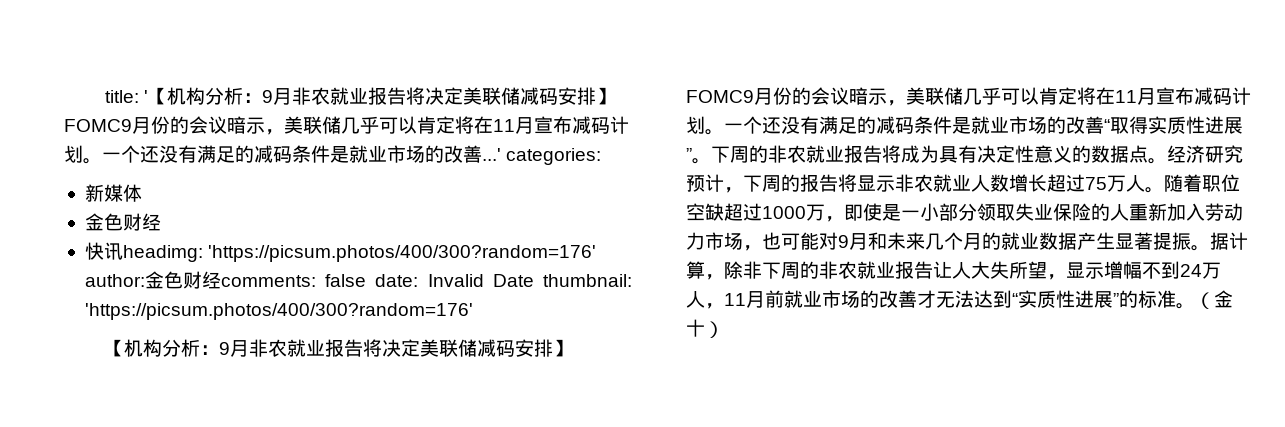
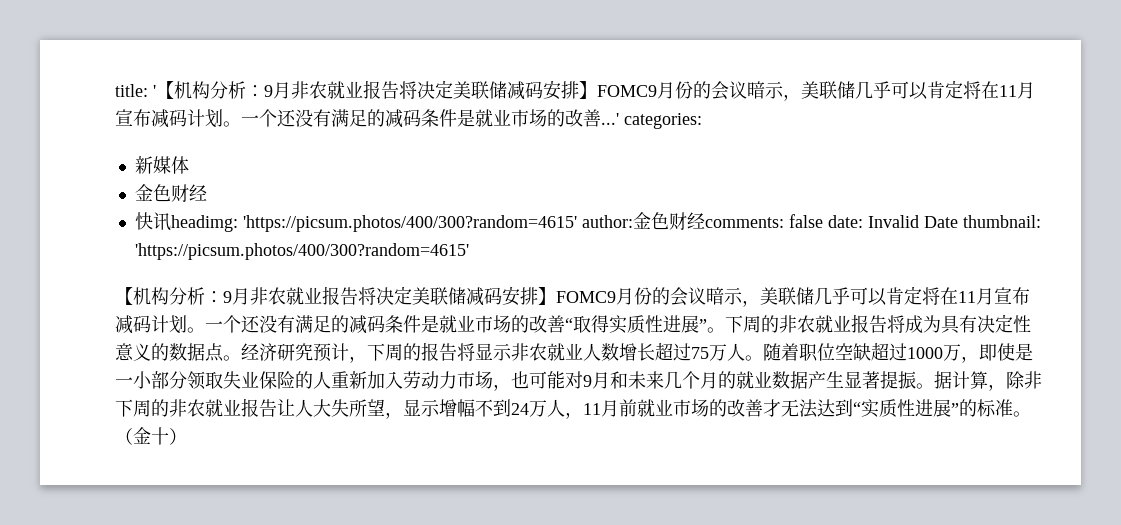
- 快讯headimg: 'https://picsum.photos/400/300?random=176' author:金色财经comments: false date: Invalid Date thumbnail: 'https://picsum.photos/400/300?random=176'
+ 快讯headimg: 'https://picsum.photos/400/300?random=4615' author:金色财经comments: false date: Invalid Date thumbnail: 'https://picsum.photos/400/300?random=4615'

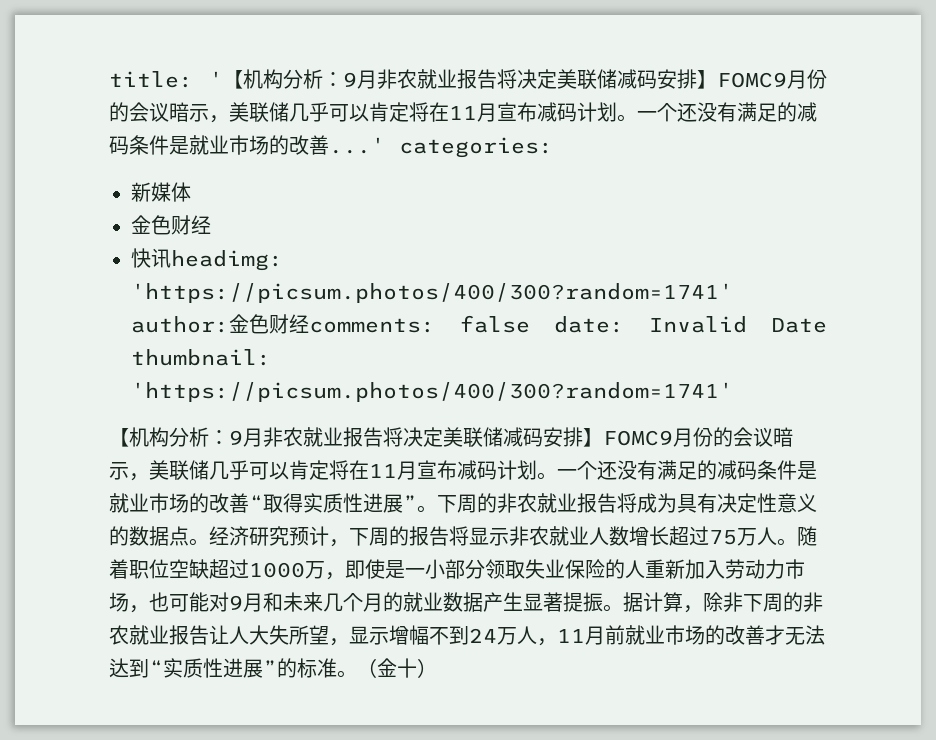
- 快讯headimg: 'https://picsum.photos/400/300?random=4615' author:金色财经comments: false date: Invalid Date thumbnail: 'https://picsum.photos/400/300?random=4615'
+ 快讯headimg: 'https://picsum.photos/400/300?random=1741' author:金色财经comments: false date: Invalid Date thumbnail: 'https://picsum.photos/400/300?random=1741'

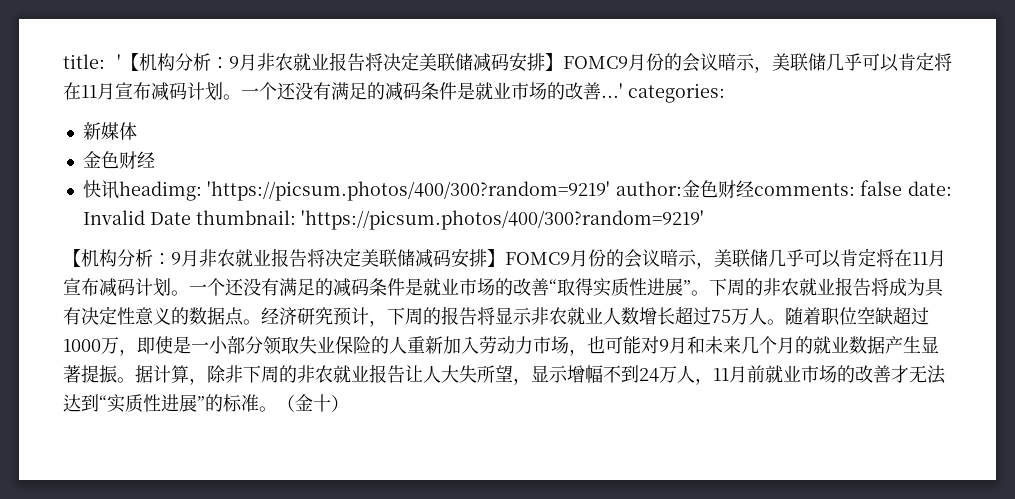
- 快讯headimg: 'https://picsum.photos/400/300?random=1741' author:金色财经comments: false date: Invalid Date thumbnail: 'https://picsum.photos/400/300?random=1741'
+ 快讯headimg: 'https://picsum.photos/400/300?random=9219' author:金色财经comments: false date: Invalid Date thumbnail: 'https://picsum.photos/400/300?random=9219'

